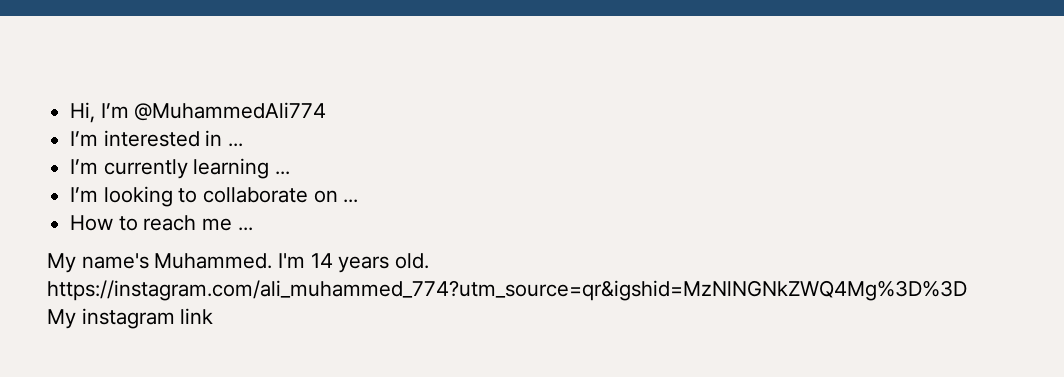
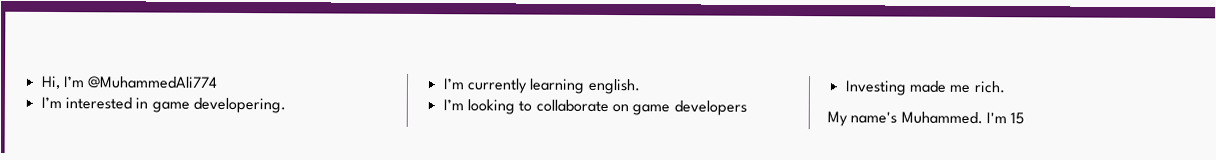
- I’m interested in ...
+ I’m interested in game developering.
- I’m currently learning ...
+ I’m currently learning english.
- I’m looking to collaborate on ...
- How to reach me ...
- My name's Muhammed. I'm 14 years old. https://instagram.com/ali_muhammed_774?utm_source=qr&igshid=MzNlNGNkZWQ4Mg%3D%3D My instagram link
+ I’m looking to collaborate on game developers
+ Investing made me rich.
+ My name's Muhammed. I'm 15

